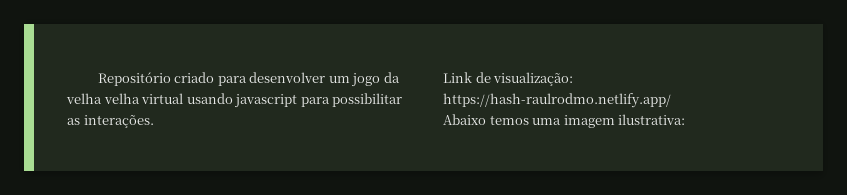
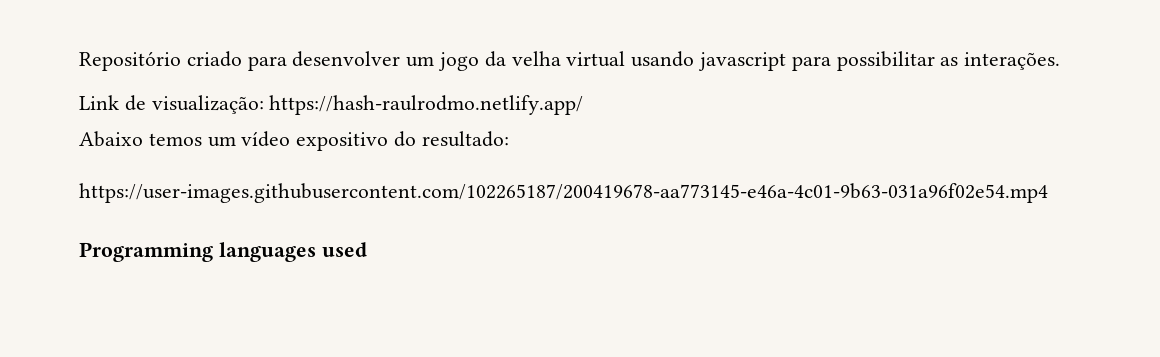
- Repositório criado para desenvolver um jogo da velha velha virtual usando javascript para possibilitar as interações.
+ Repositório criado para desenvolver um jogo da velha virtual usando javascript para possibilitar as interações.
- Abaixo temos uma imagem ilustrativa:
+ Abaixo temos um vídeo expositivo do resultado:
+ https://user-images.githubusercontent.com/102265187/200419678-aa773145-e46a-4c01-9b63-031a96f02e54.mp4
+ Programming languages used

